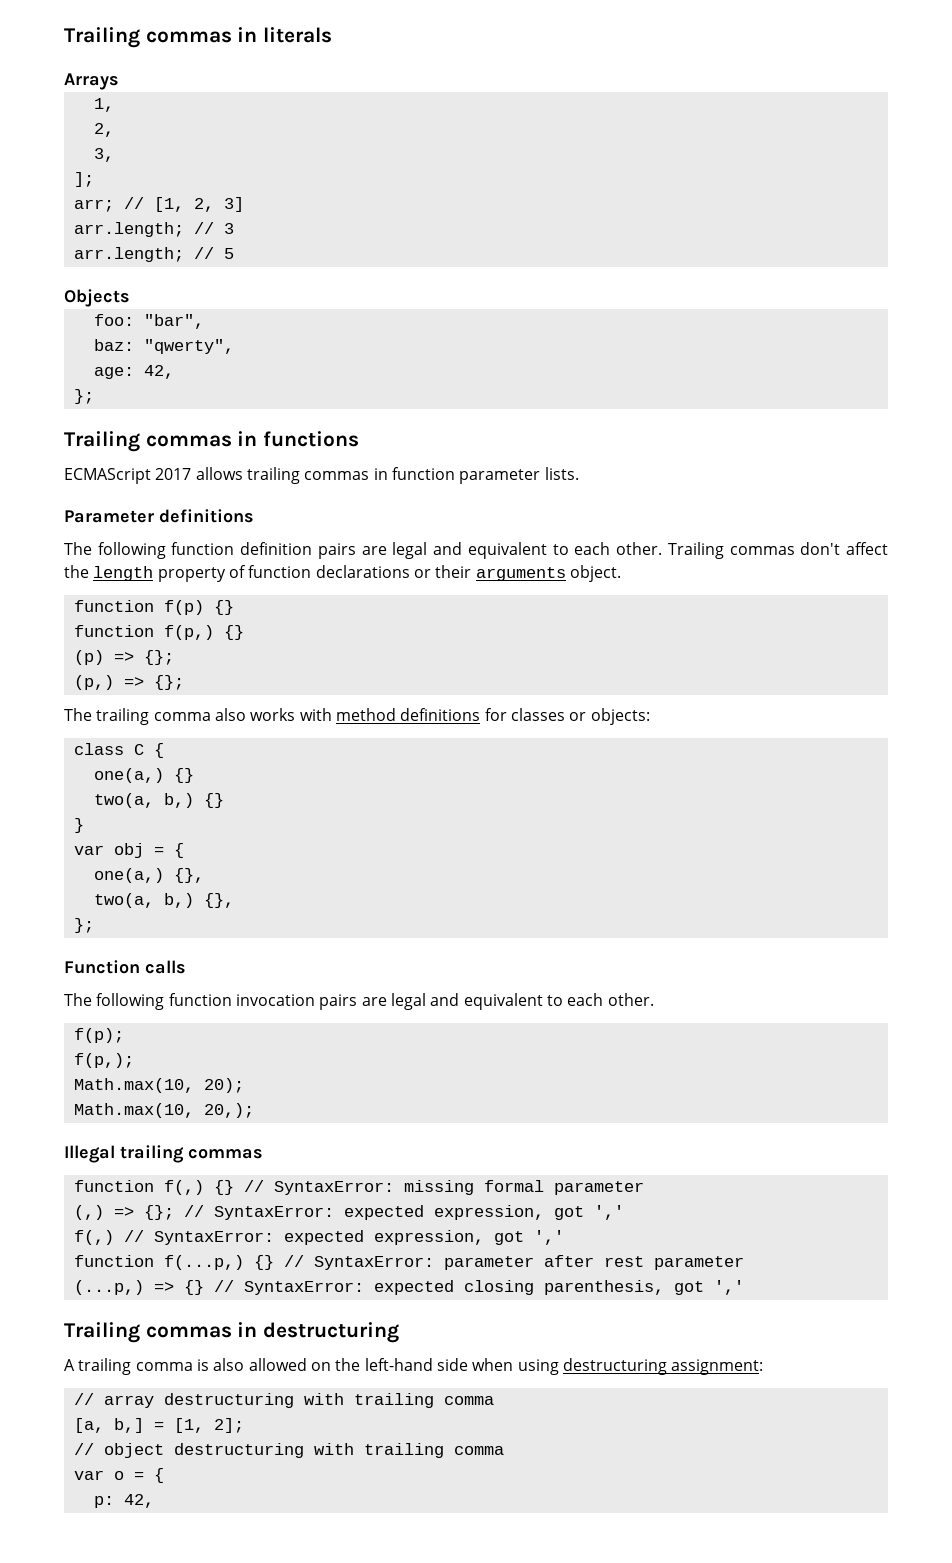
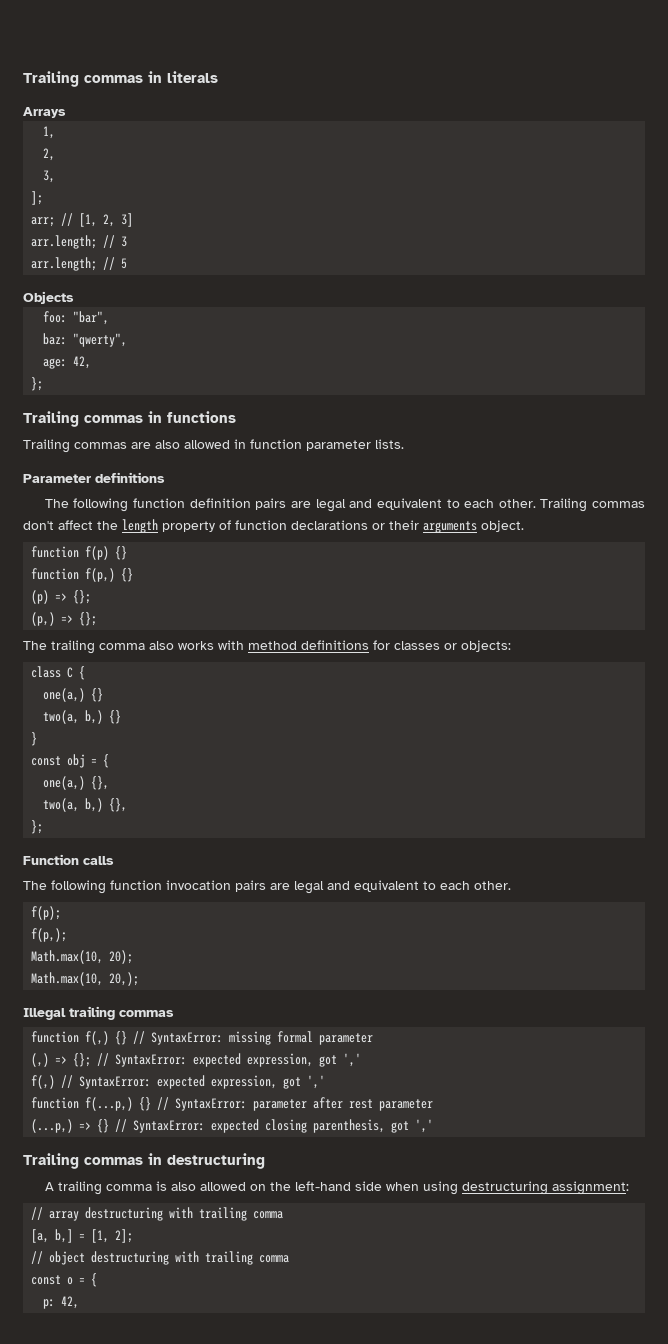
- ECMAScript 2017 allows trailing commas in function parameter lists.
+ Trailing commas are also allowed in function parameter lists.
- var obj = {
+ const obj = {
- var o = {
+ const o = {

